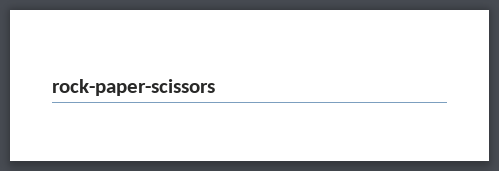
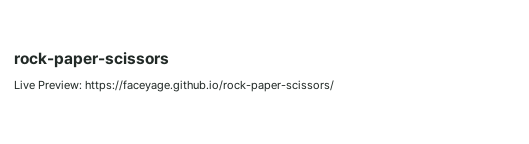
+ Live Preview: https://faceyage.github.io/rock-paper-scissors/

